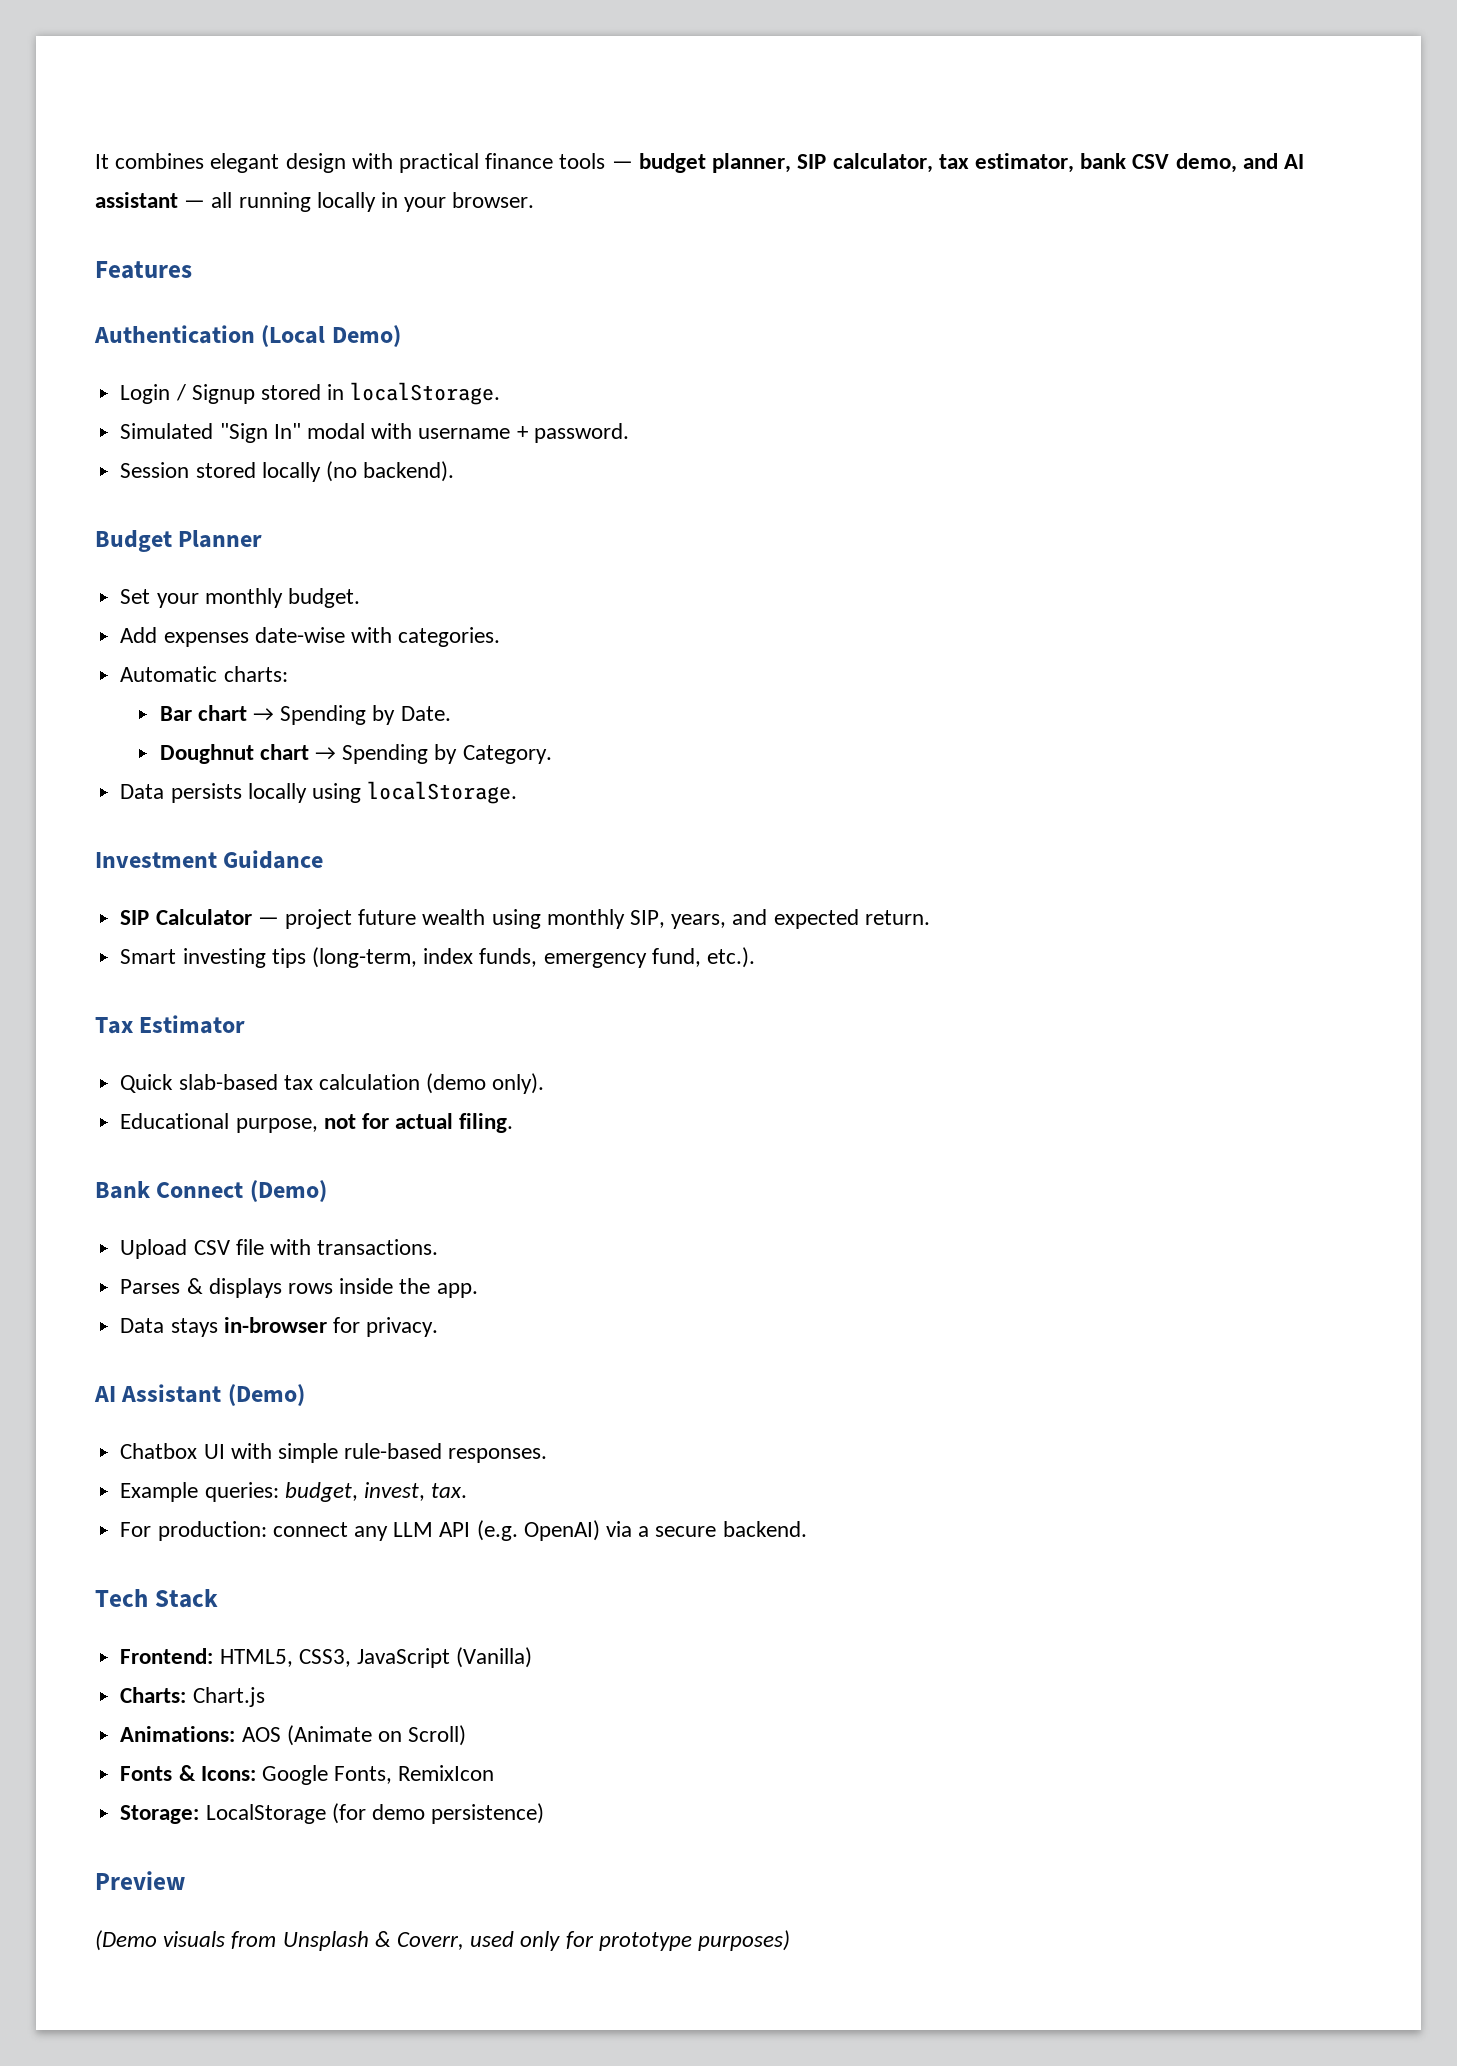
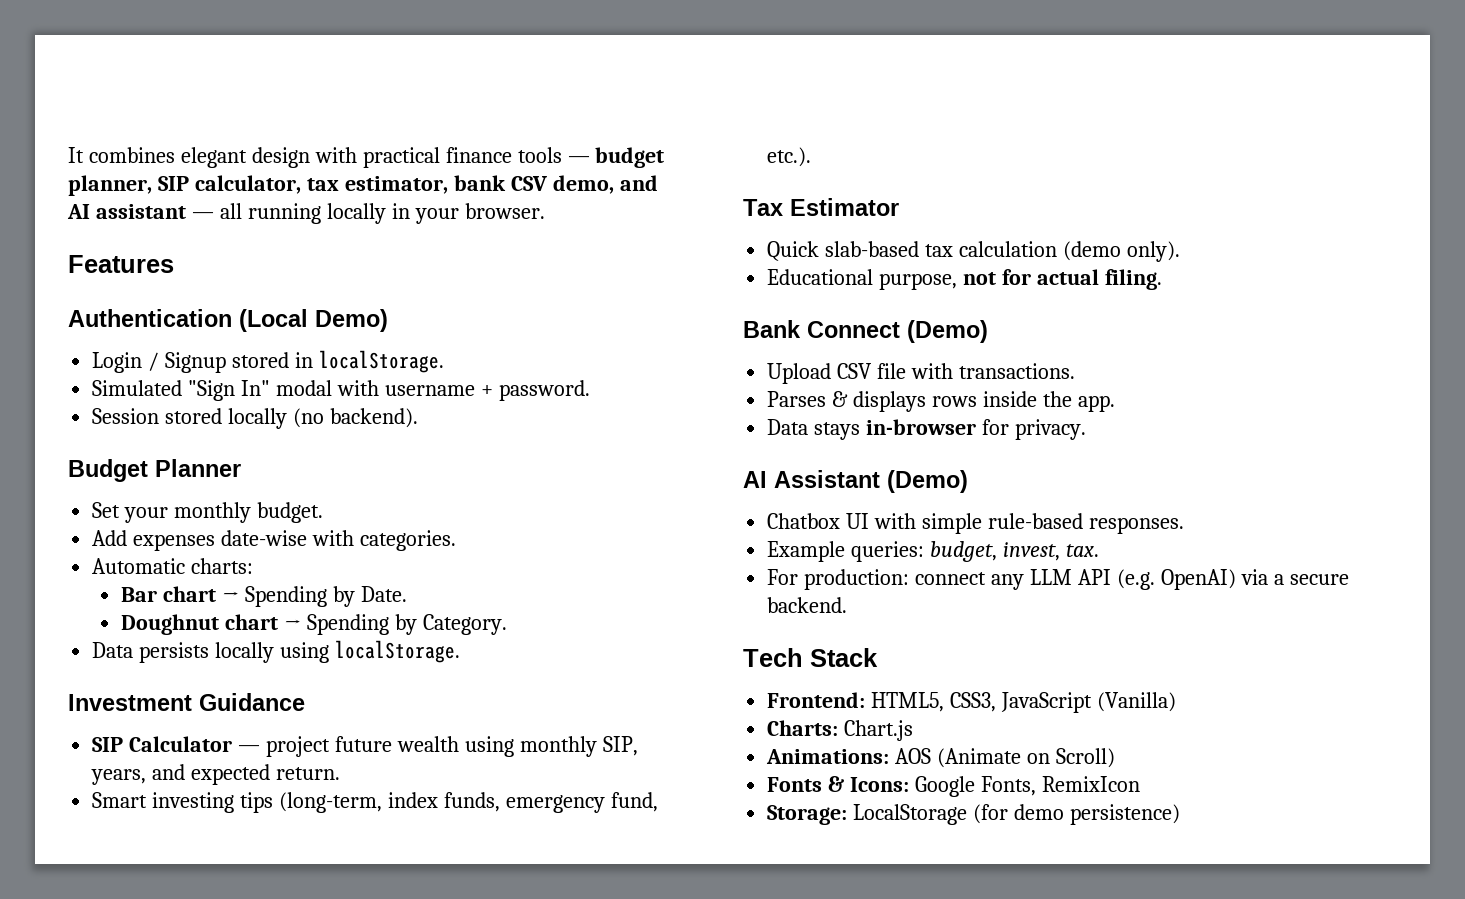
- Preview
- (Demo visuals from Unsplash & Coverr, used only for prototype purposes)

